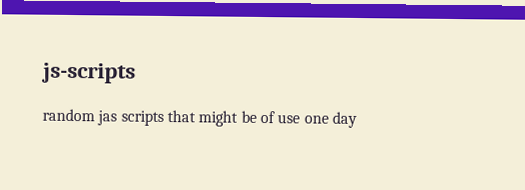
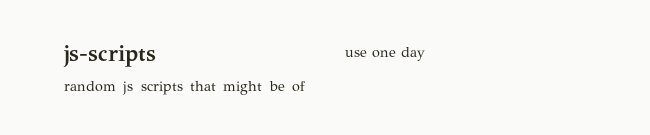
- random jas scripts that might be of use one day
+ random js scripts that might be of use one day

